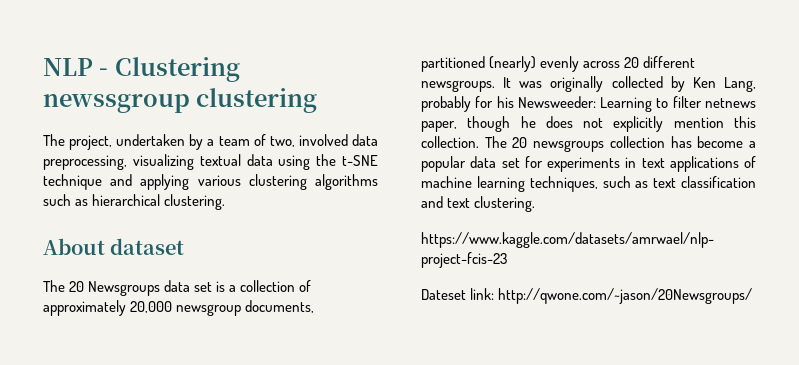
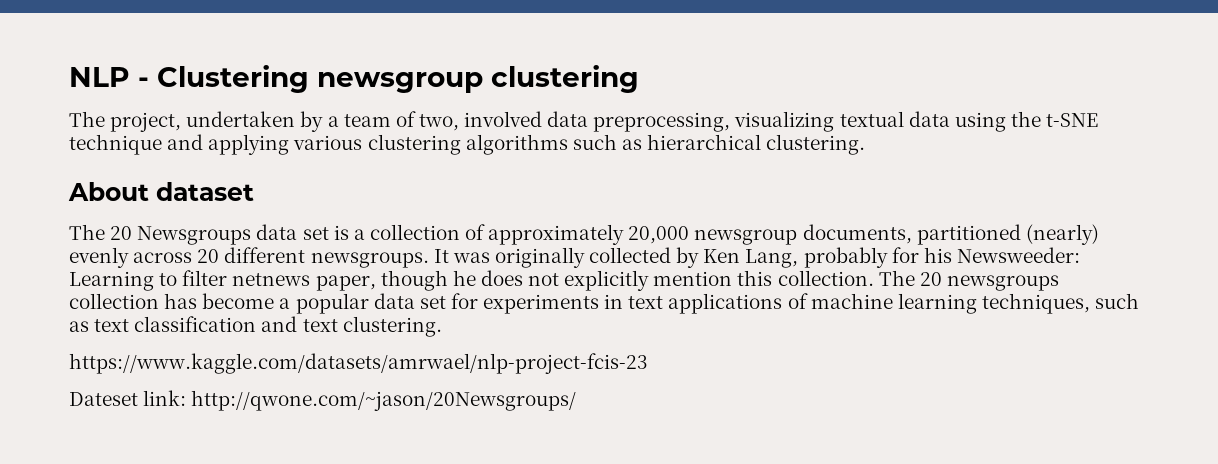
- NLP - Clustering newssgroup clustering
+ NLP - Clustering newsgroup clustering

